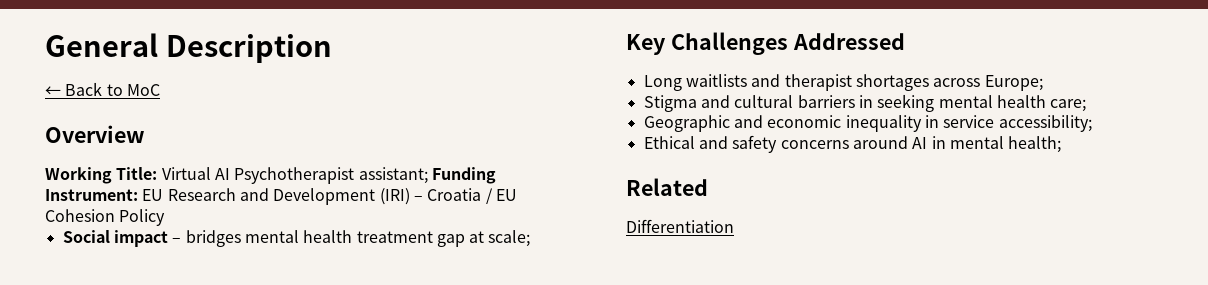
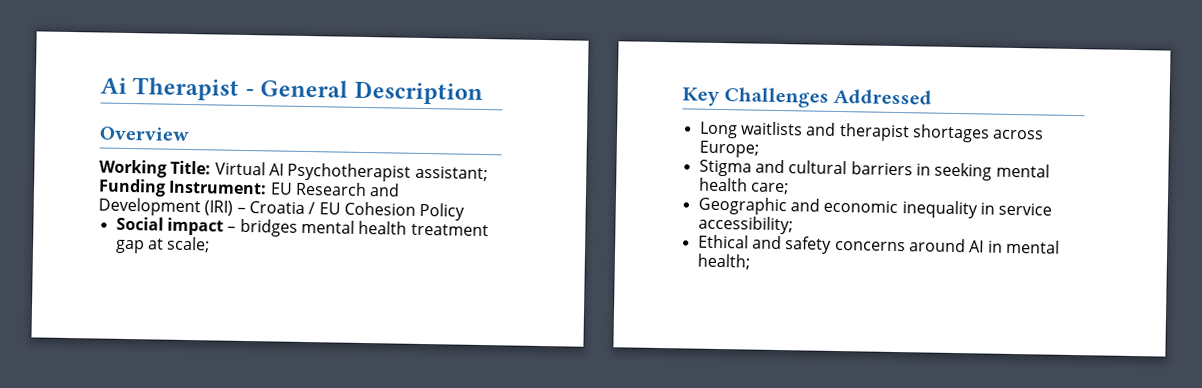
- General Description
+ Ai Therapist - General Description
- ← Back to MoC
- Related
- Differentiation

